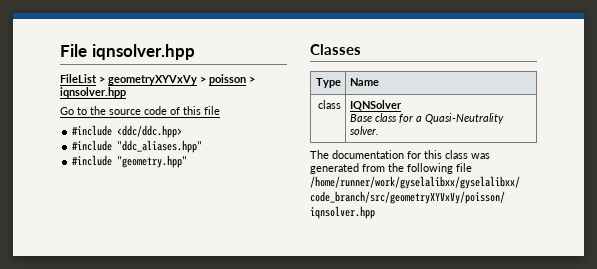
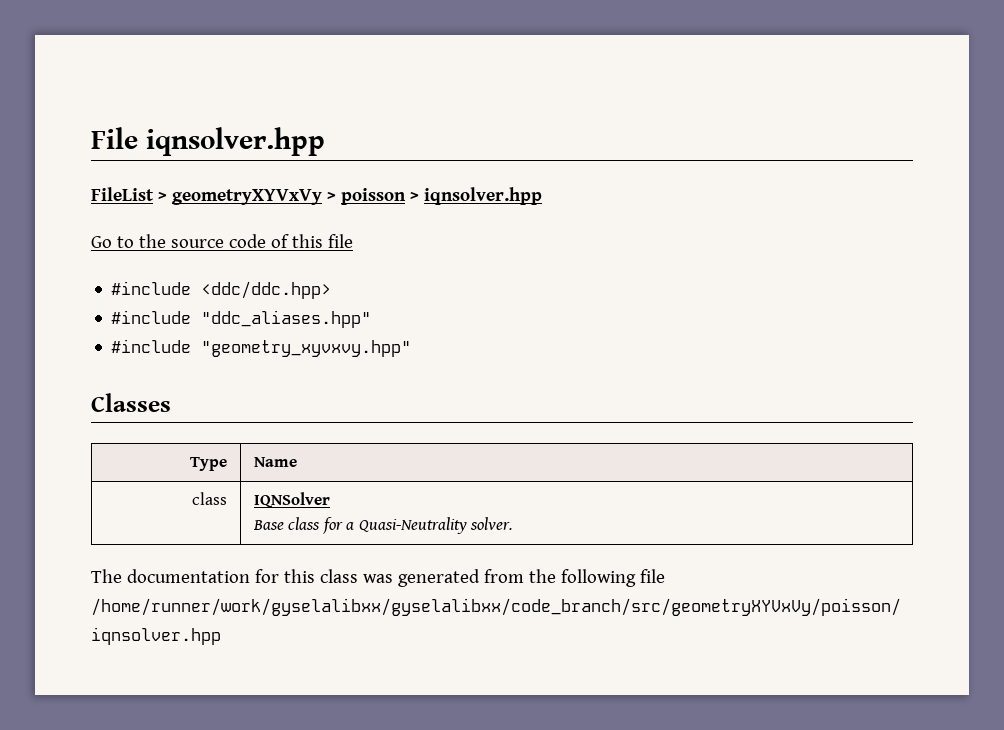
- #include "geometry.hpp"
+ #include "geometry_xyvxvy.hpp"

